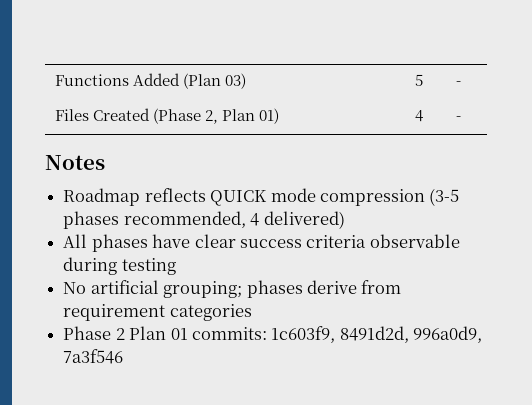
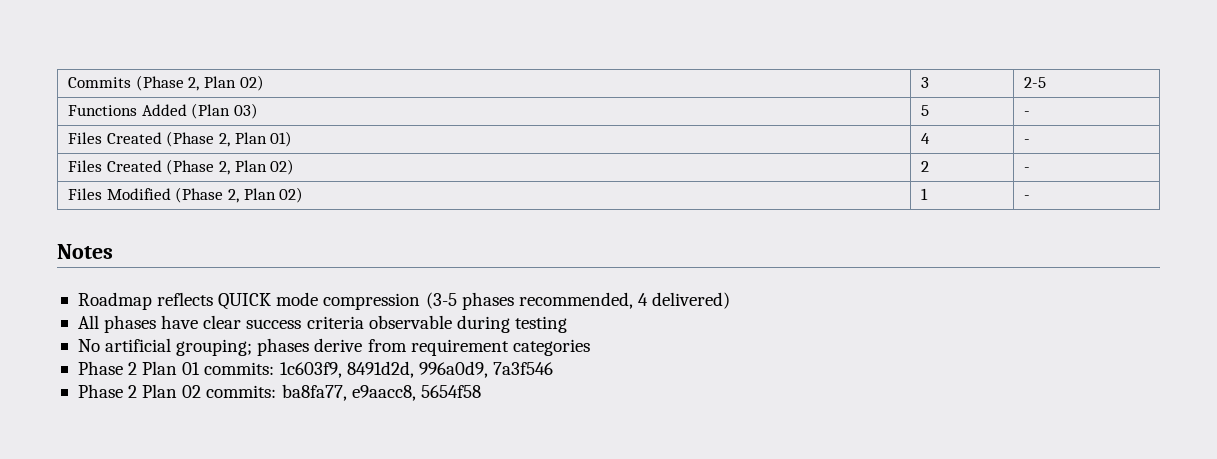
+ Commits (Phase 2, Plan 02) | 3 | 2-5
+ Files Created (Phase 2, Plan 02) | 2 | -
+ Files Modified (Phase 2, Plan 02) | 1 | -
+ Phase 2 Plan 02 commits: ba8fa77, e9aacc8, 5654f58

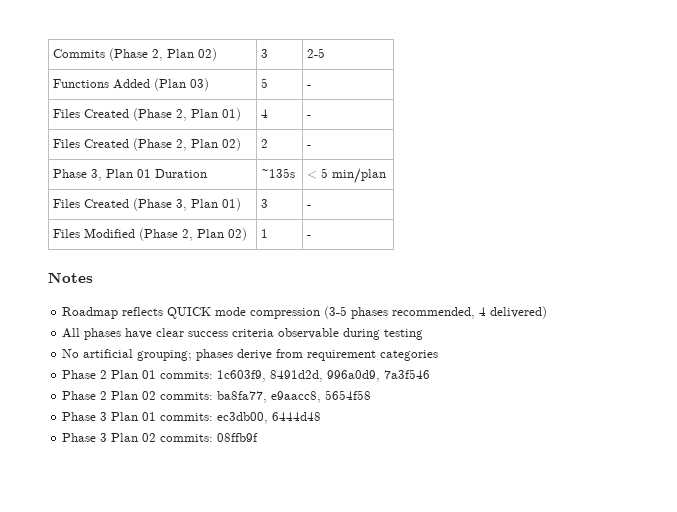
+ Phase 3, Plan 01 Duration | ~135s | < 5 min/plan
+ Files Created (Phase 3, Plan 01) | 3 | -
+ Phase 3 Plan 01 commits: ec3db00, 6444d48
+ Phase 3 Plan 02 commits: 08ffb9f

